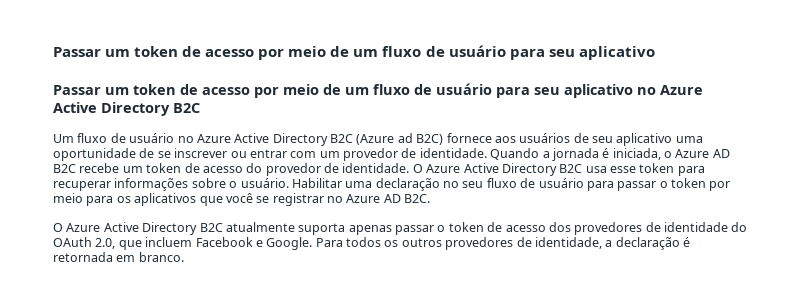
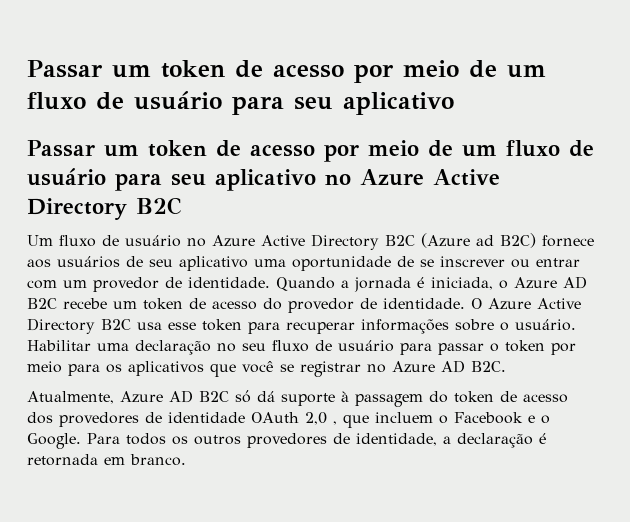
- O Azure Active Directory B2C atualmente suporta apenas passar o token de acesso dos provedores de identidade do OAuth 2.0, que incluem Facebook e Google.
+ Atualmente, Azure AD B2C só dá suporte à passagem do token de acesso dos provedores de identidade OAuth 2,0 , que incluem o Facebook e o Google.

